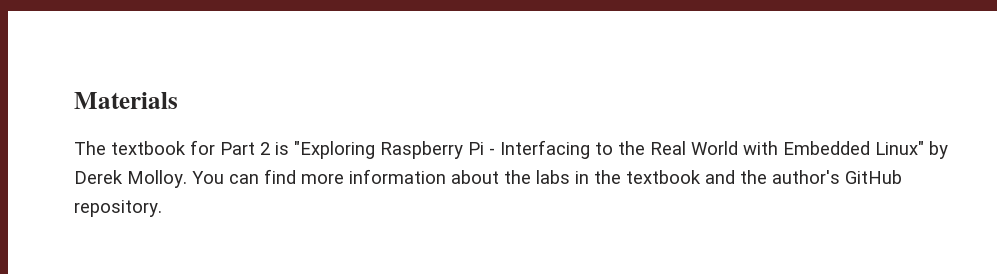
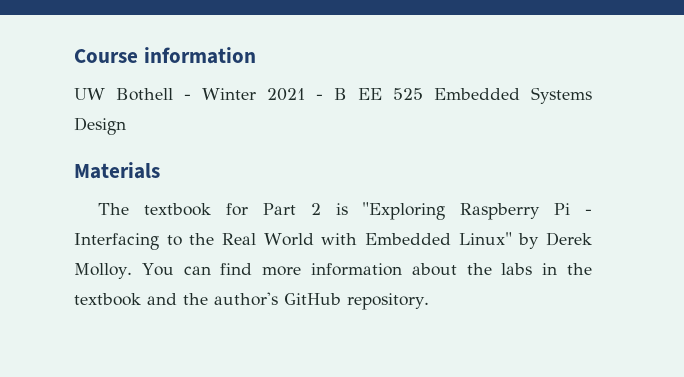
+ Course information
+ UW Bothell - Winter 2021 - B EE 525 Embedded Systems Design

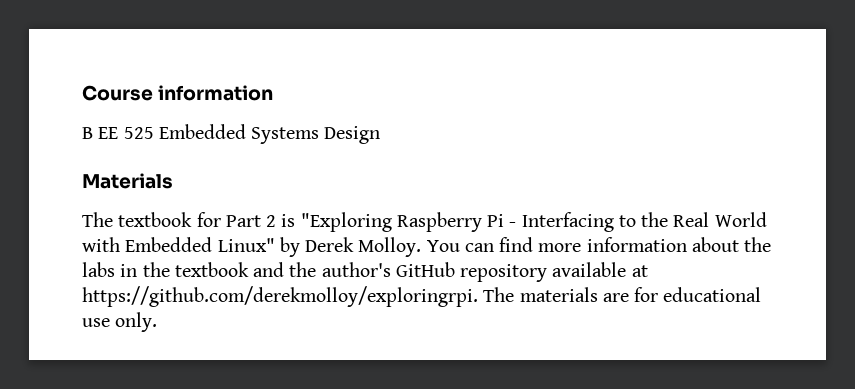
- UW Bothell - Winter 2021 - B EE 525 Embedded Systems Design
+ B EE 525 Embedded Systems Design
- You can find more information about the labs in the textbook and the author's GitHub repository.
+ You can find more information about the labs in the textbook and the author's GitHub repository available at https://github.com/derekmolloy/exploringrpi. The materials are for educational use only.

